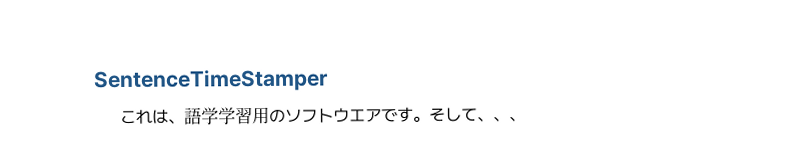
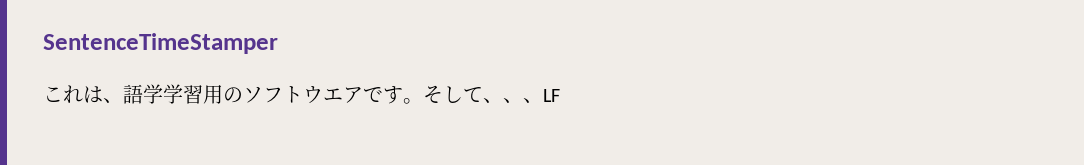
- そして、、、
+ そして、、、LF

